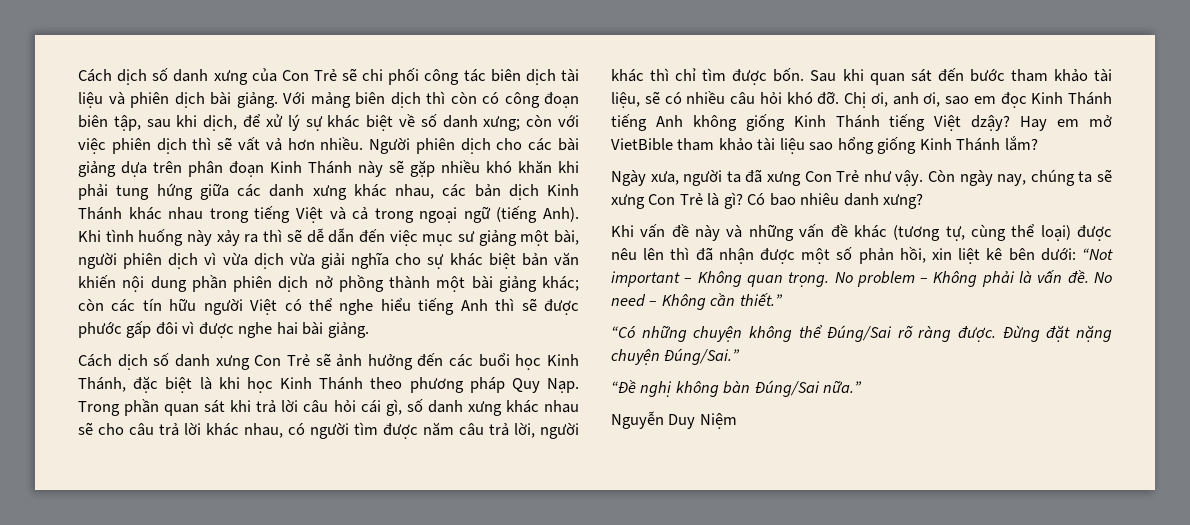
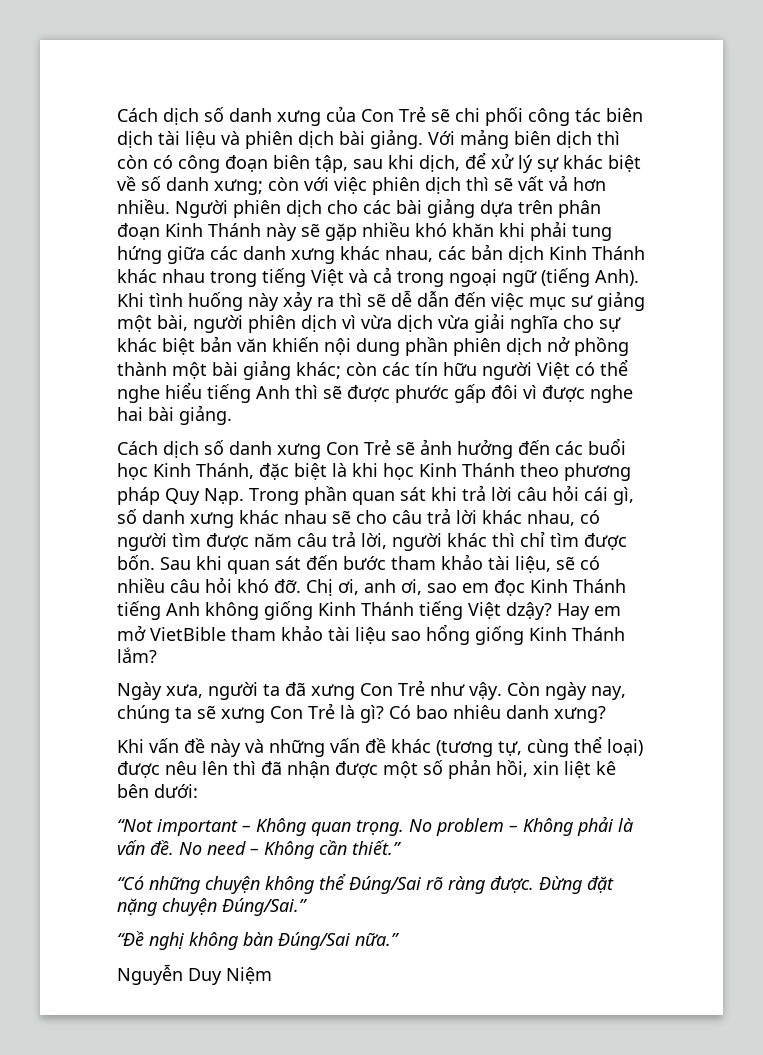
- Khi vấn đề này và những vấn đề khác (tương tự, cùng thể loại) được nêu lên thì đã nhận được một số phản hồi, xin liệt kê bên dưới: “Not important – Không quan trọng.
+ Khi vấn đề này và những vấn đề khác (tương tự, cùng thể loại) được nêu lên thì đã nhận được một số phản hồi, xin liệt kê bên dưới:
+ “Not important – Không quan trọng.

